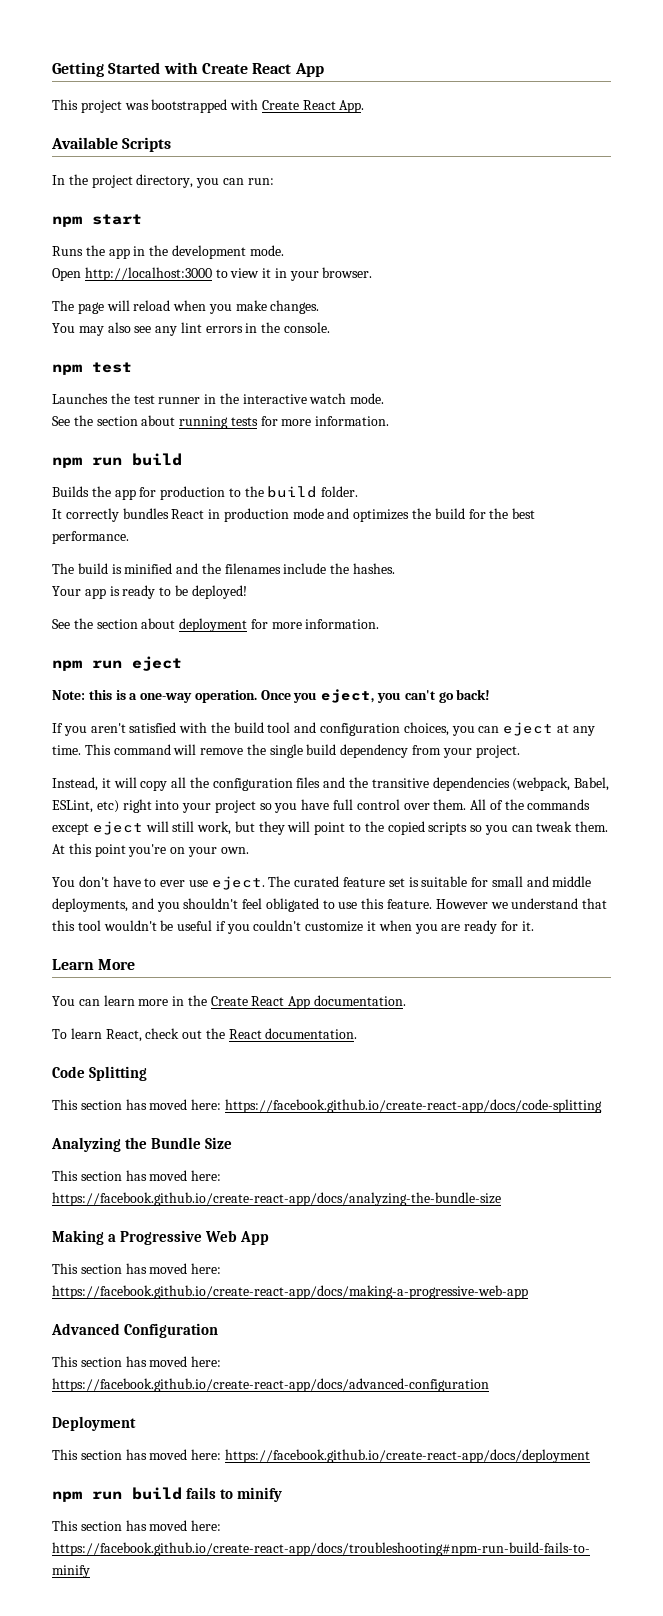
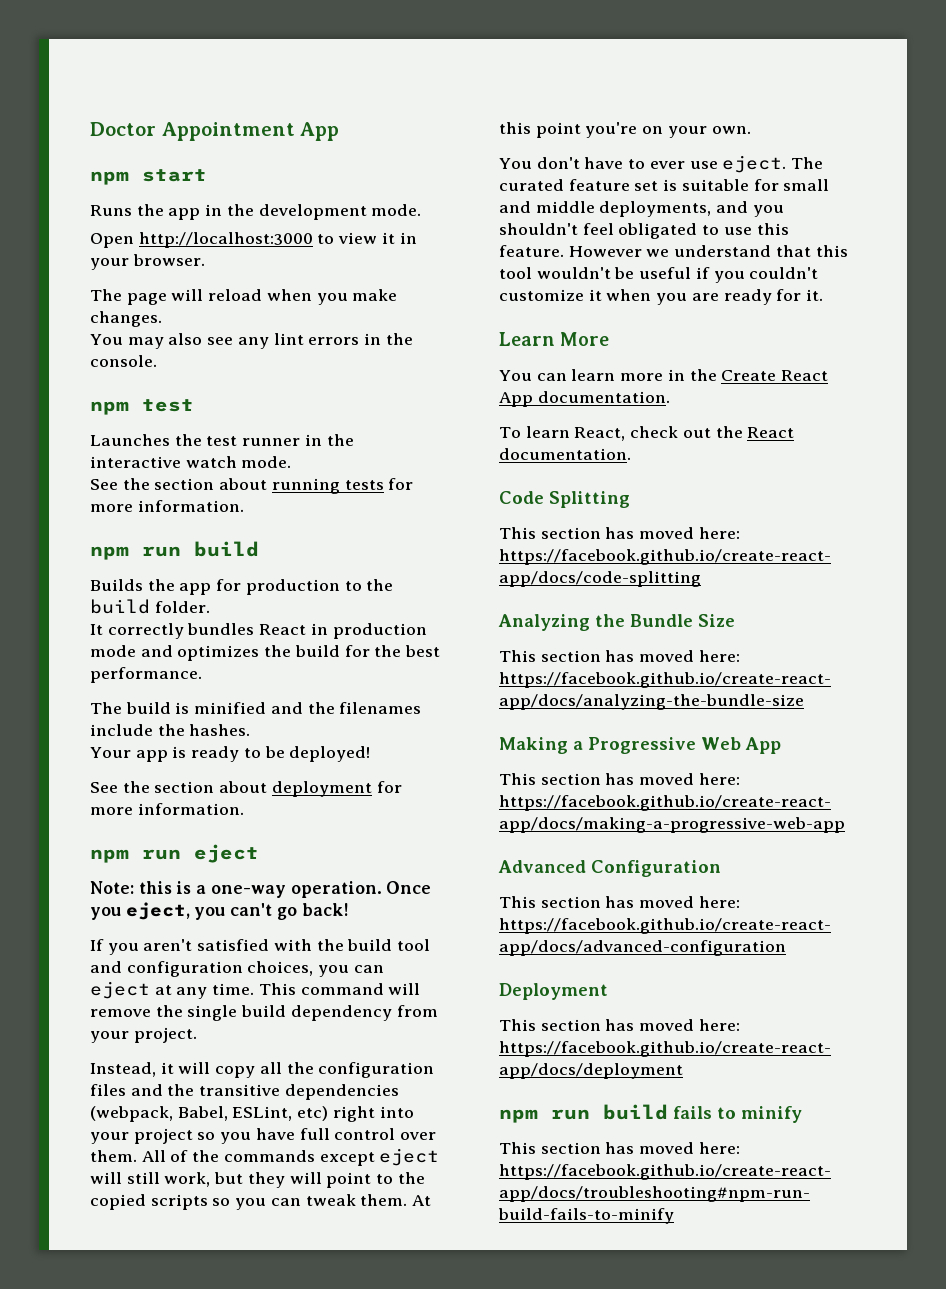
- Getting Started with Create React App
- This project was bootstrapped with Create React App.
- Available Scripts
- In the project directory, you can run:
+ Doctor Appointment App

